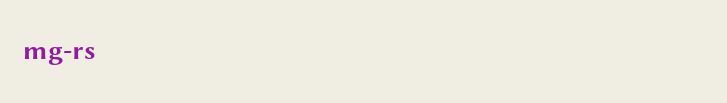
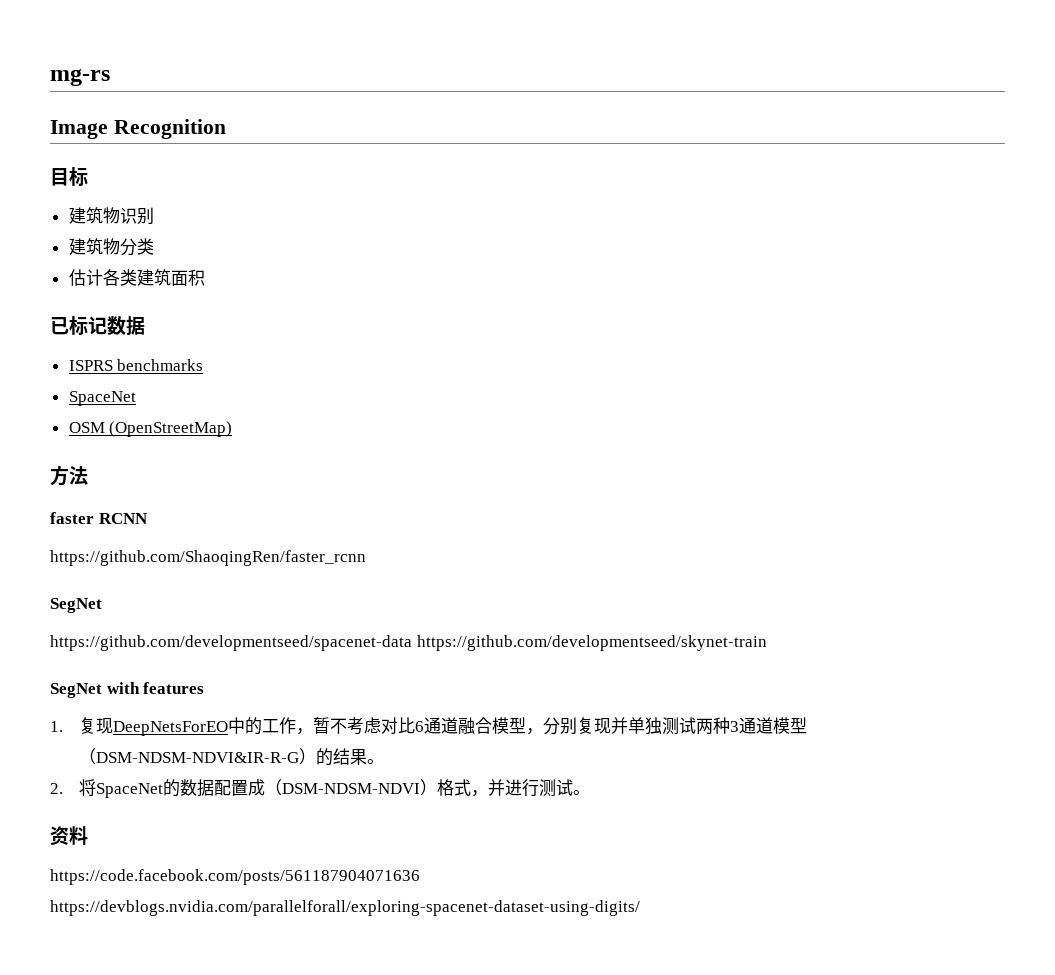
+ Image Recognition
+ 目标
+ 建筑物识别
+ 建筑物分类
+ 估计各类建筑面积
+ 已标记数据
+ ISPRS benchmarks
+ SpaceNet
+ OSM (OpenStreetMap)
+ 方法
+ faster RCNN
+ https://github.com/ShaoqingRen/faster_rcnn
+ SegNet
+ https://github.com/developmentseed/spacenet-data https://github.com/developmentseed/skynet-train
+ SegNet with features
+ 1.复现DeepNetsForEO中的工作，暂不考虑对比6通道融合模型，分别复现并单独测试两种3通道模型（DSM-NDSM-NDVI&IR-R-G）的结果。
+ 2.将SpaceNet的数据配置成（DSM-NDSM-NDVI）格式，并进行测试。
+ 资料
+ https://code.facebook.com/posts/561187904071636 https://devblogs.nvidia.com/parallelforall/exploring-spacenet-dataset-using-digits/

